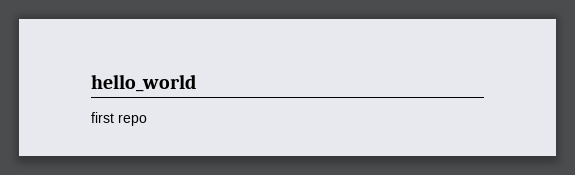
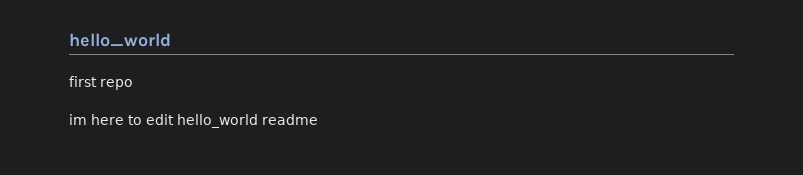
+ im here to edit hello_world readme

